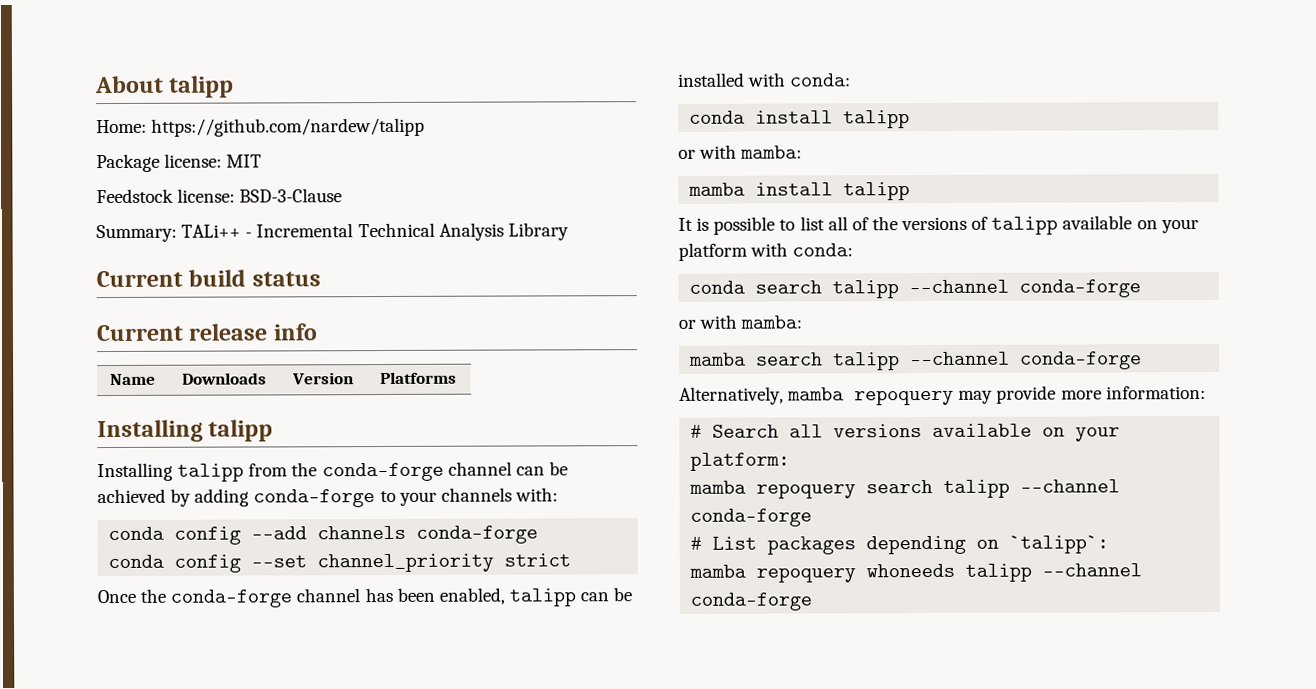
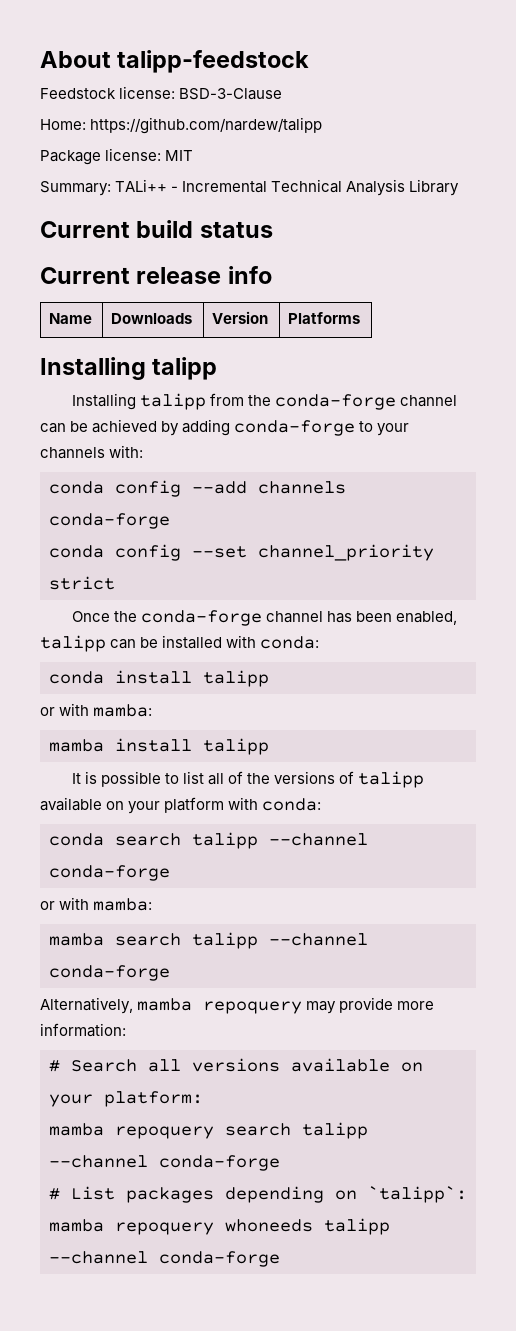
- About talipp
+ About talipp-feedstock
+ Feedstock license: BSD-3-Clause
- Feedstock license: BSD-3-Clause

